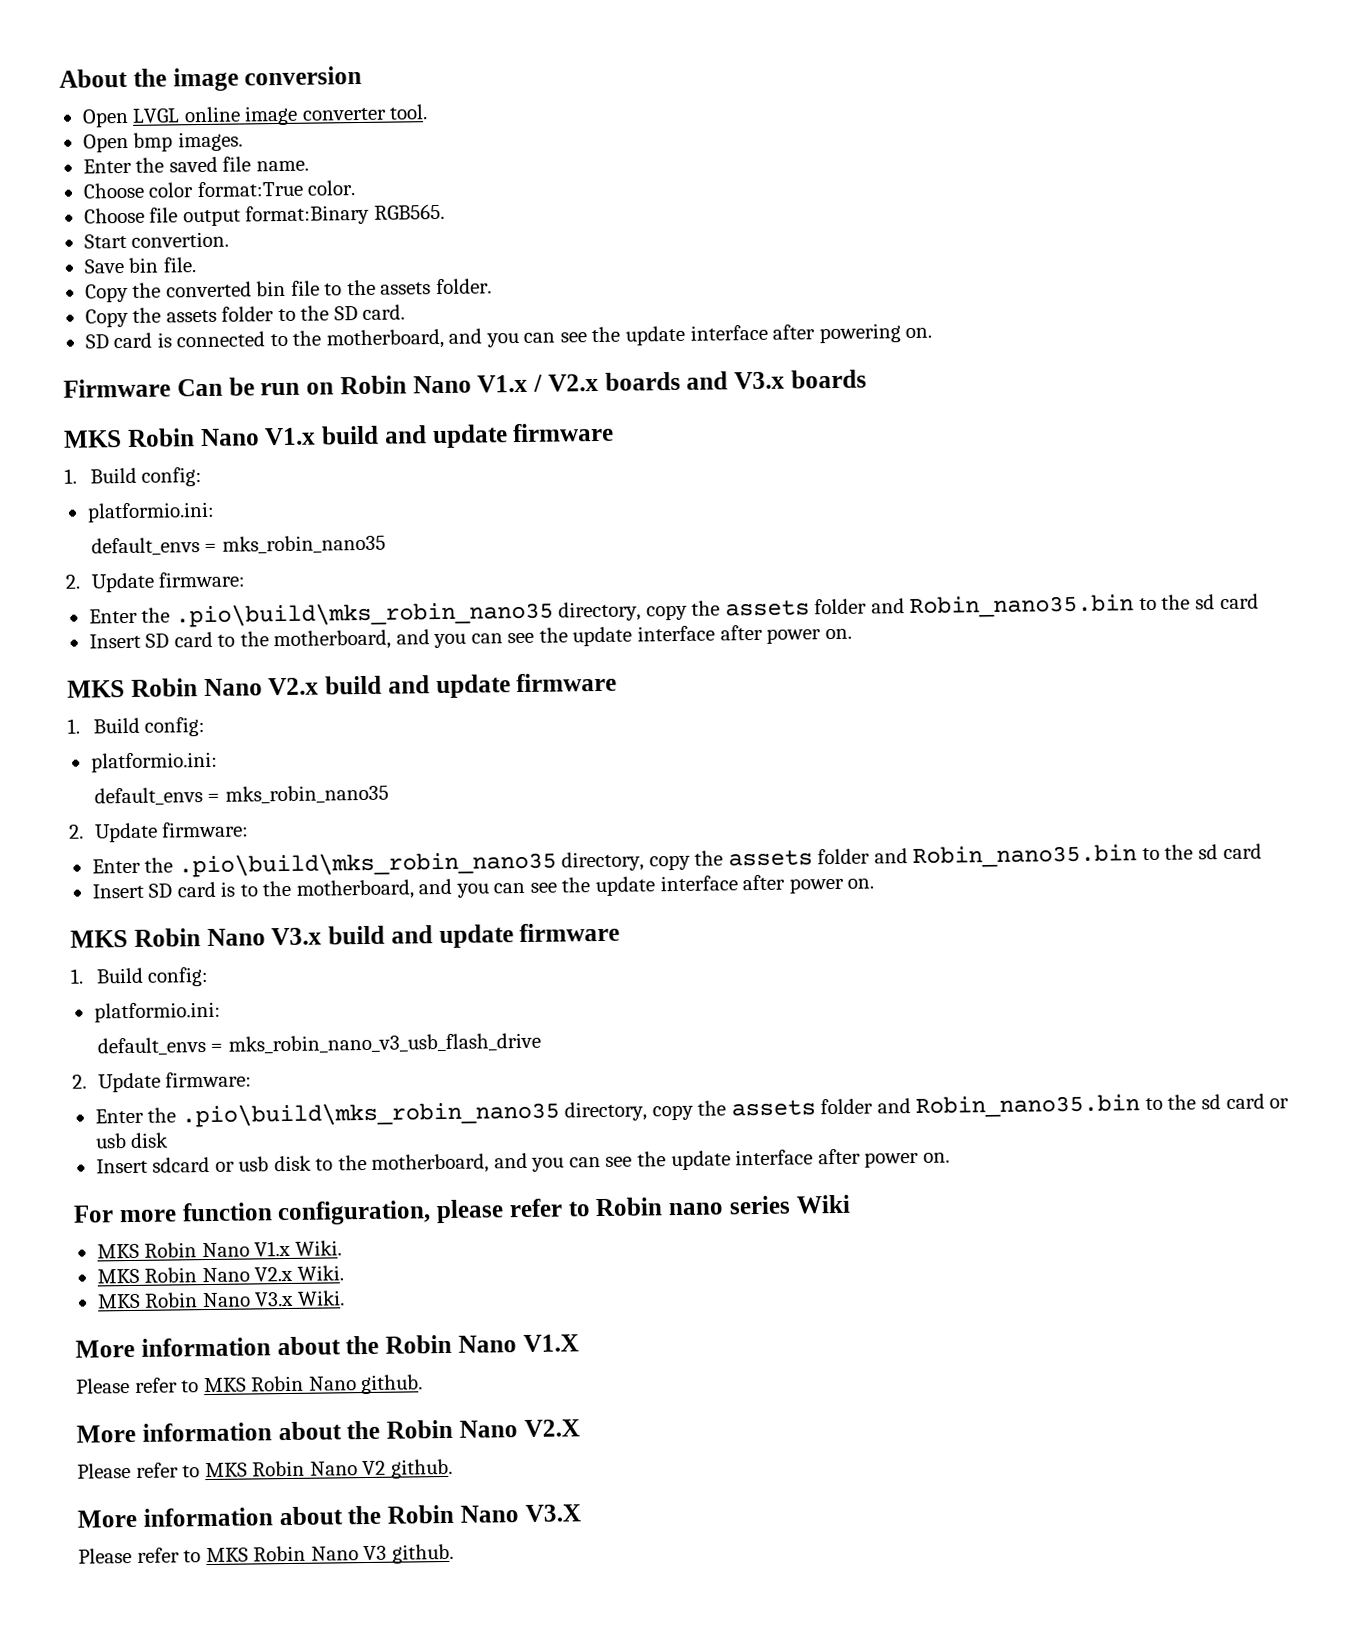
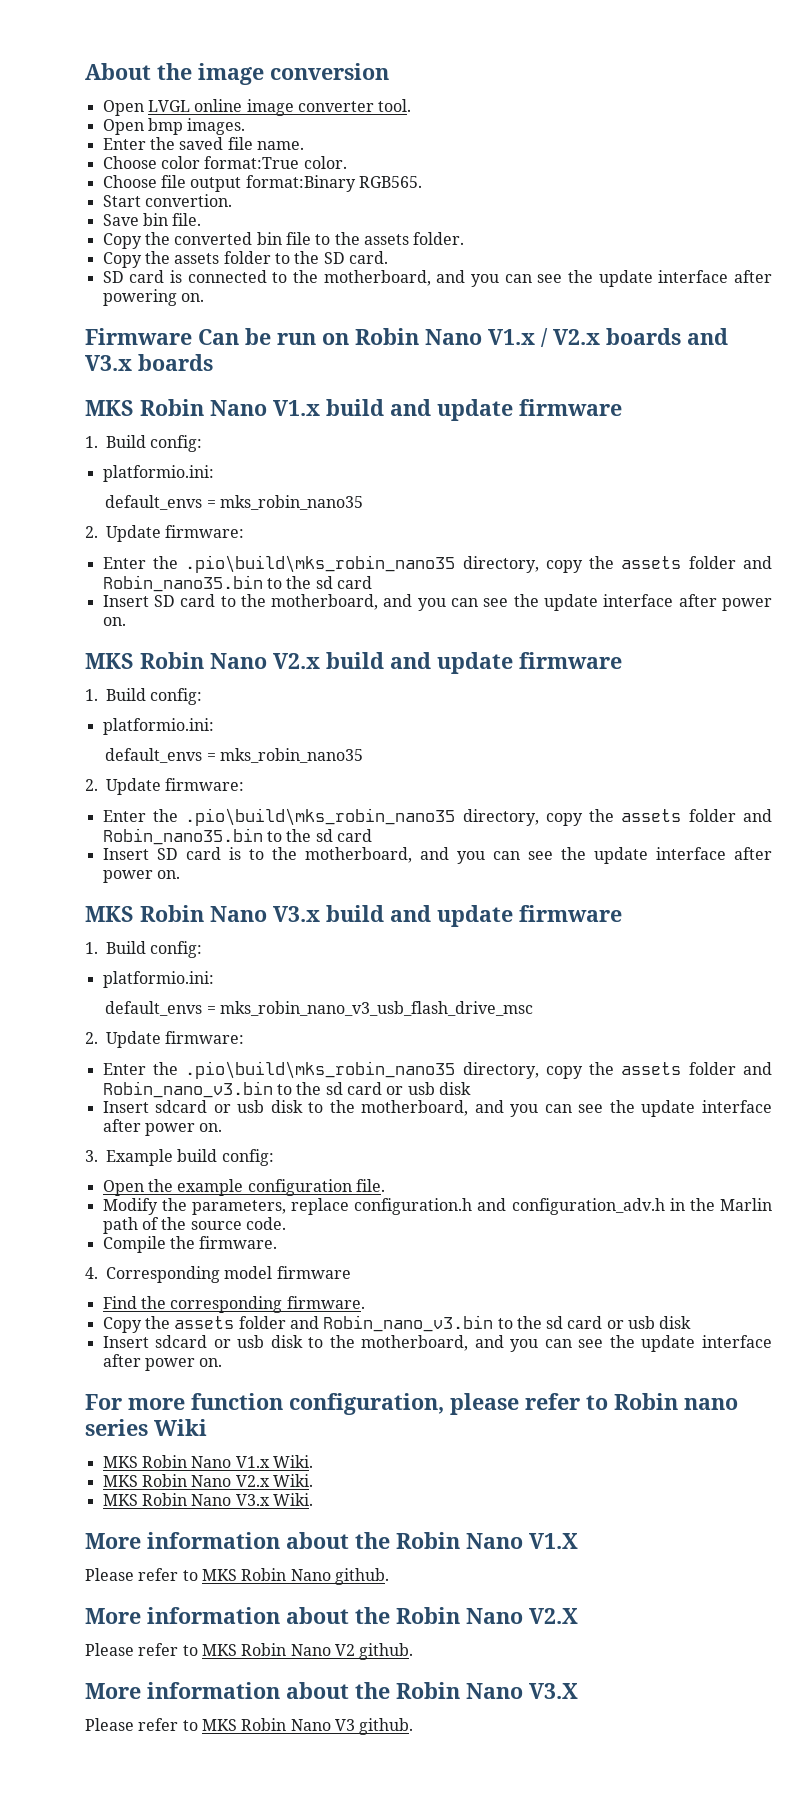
- default_envs = mks_robin_nano_v3_usb_flash_drive
+ default_envs = mks_robin_nano_v3_usb_flash_drive_msc
- Enter the .pio\build\mks_robin_nano35 directory, copy the assets folder and Robin_nano35.bin to the sd card or usb disk
+ Enter the .pio\build\mks_robin_nano35 directory, copy the assets folder and Robin_nano_v3.bin to the sd card or usb disk
+ Insert sdcard or usb disk to the motherboard, and you can see the update interface after power on.
+ 3. Example build config:
+ Open the example configuration file.
+ Modify the parameters, replace configuration.h and configuration_adv.h in the Marlin path of the source code.
+ Compile the firmware.
+ 4. Corresponding model firmware
+ Find the corresponding firmware.
+ Copy the assets folder and Robin_nano_v3.bin to the sd card or usb disk

